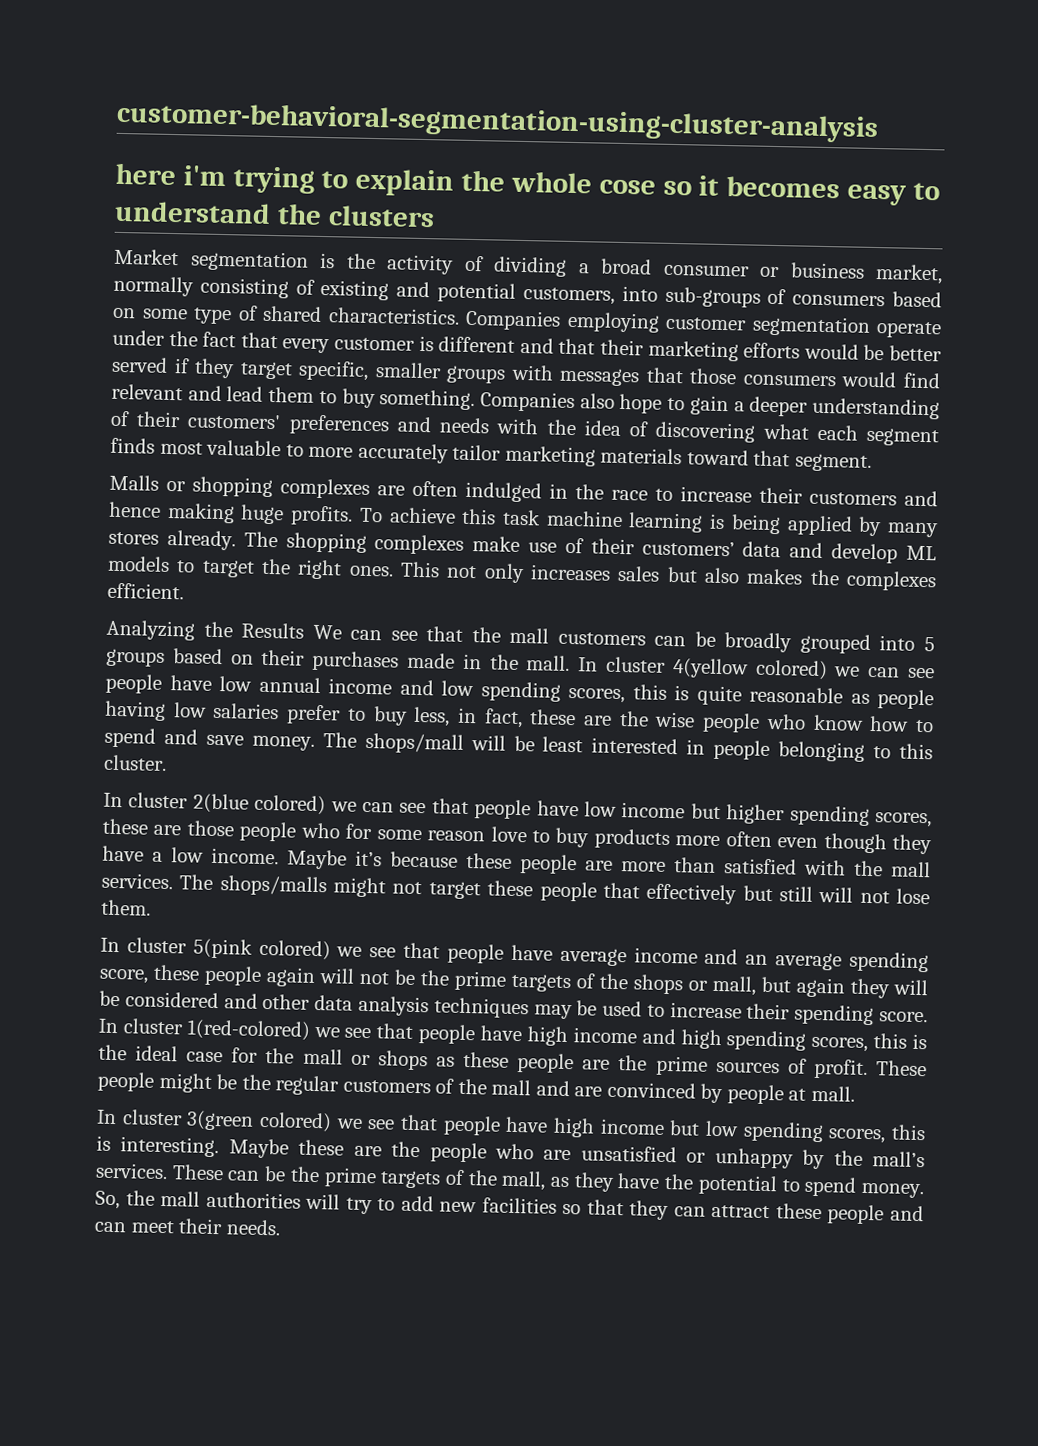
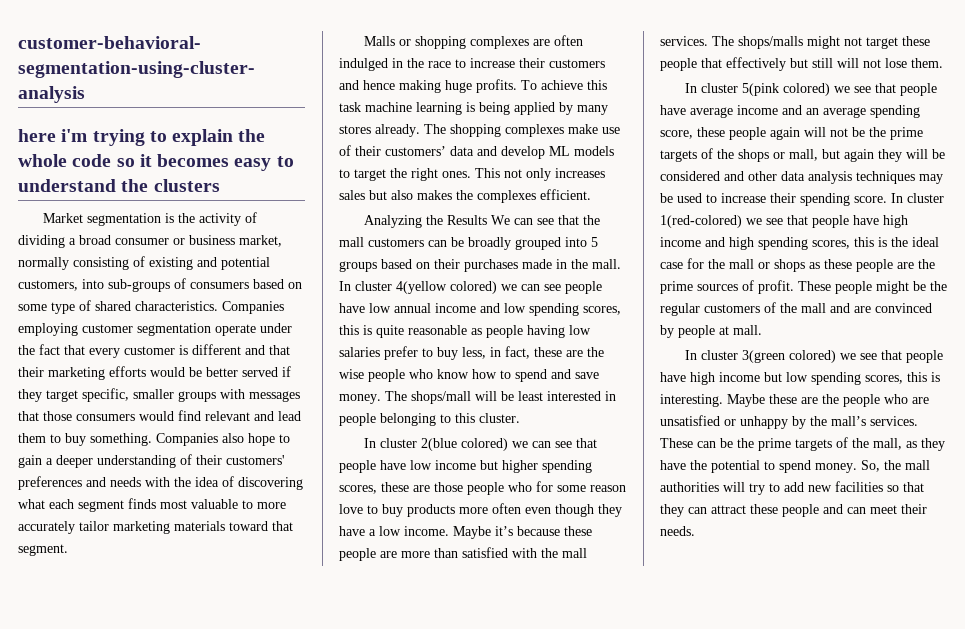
- here i'm trying to explain the whole cose so it becomes easy to understand the clusters
+ here i'm trying to explain the whole code so it becomes easy to understand the clusters

